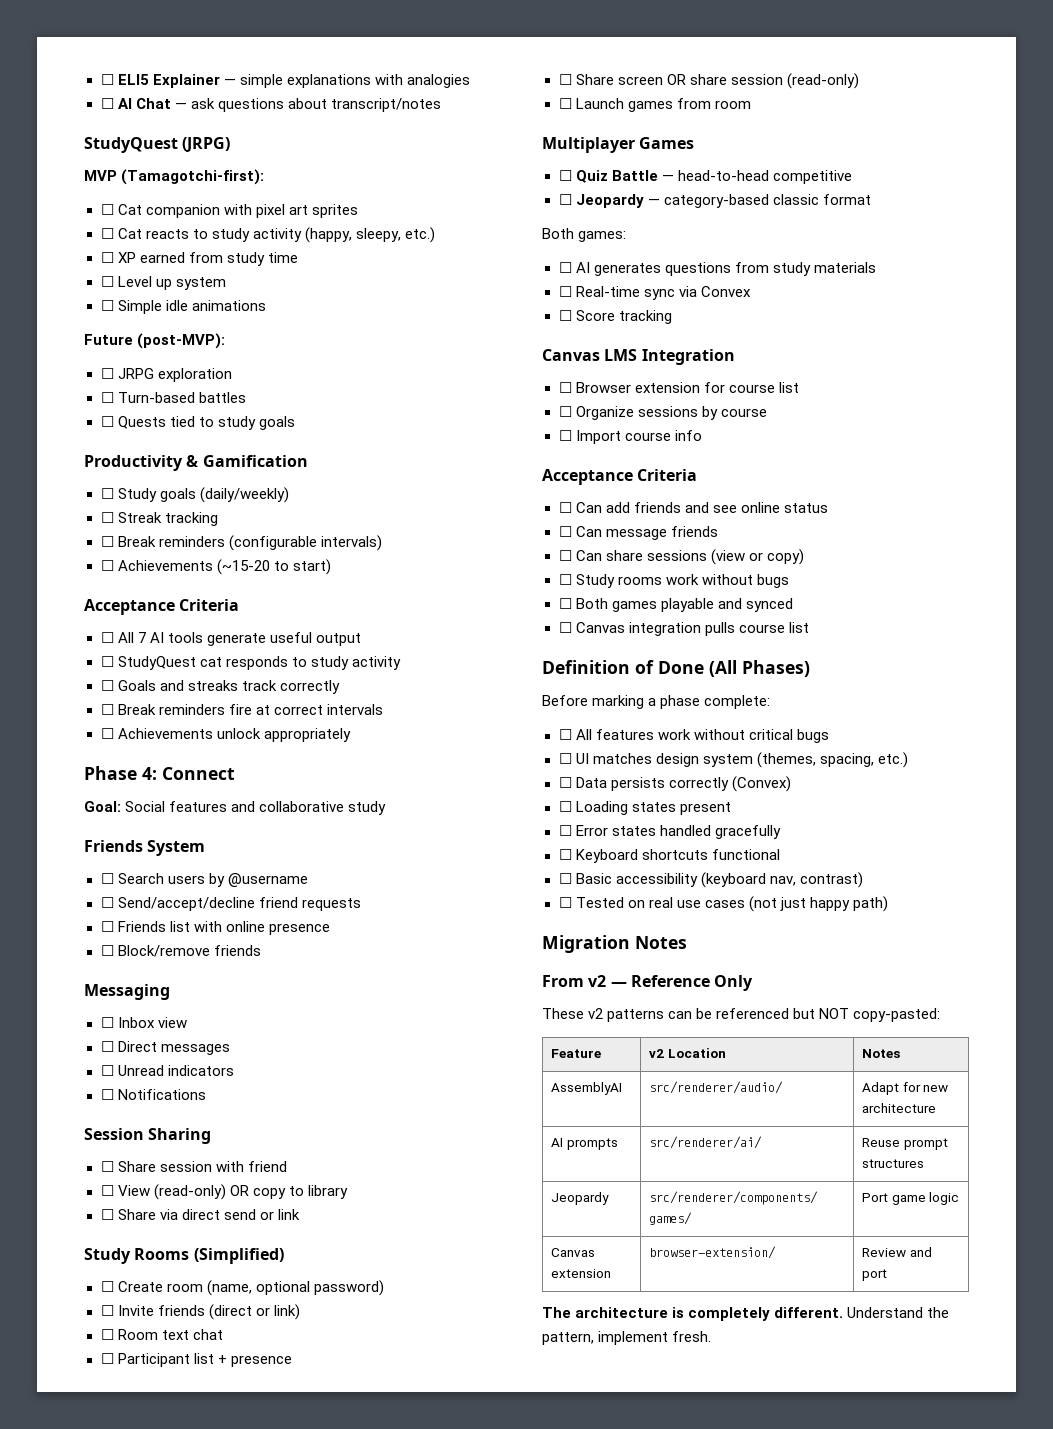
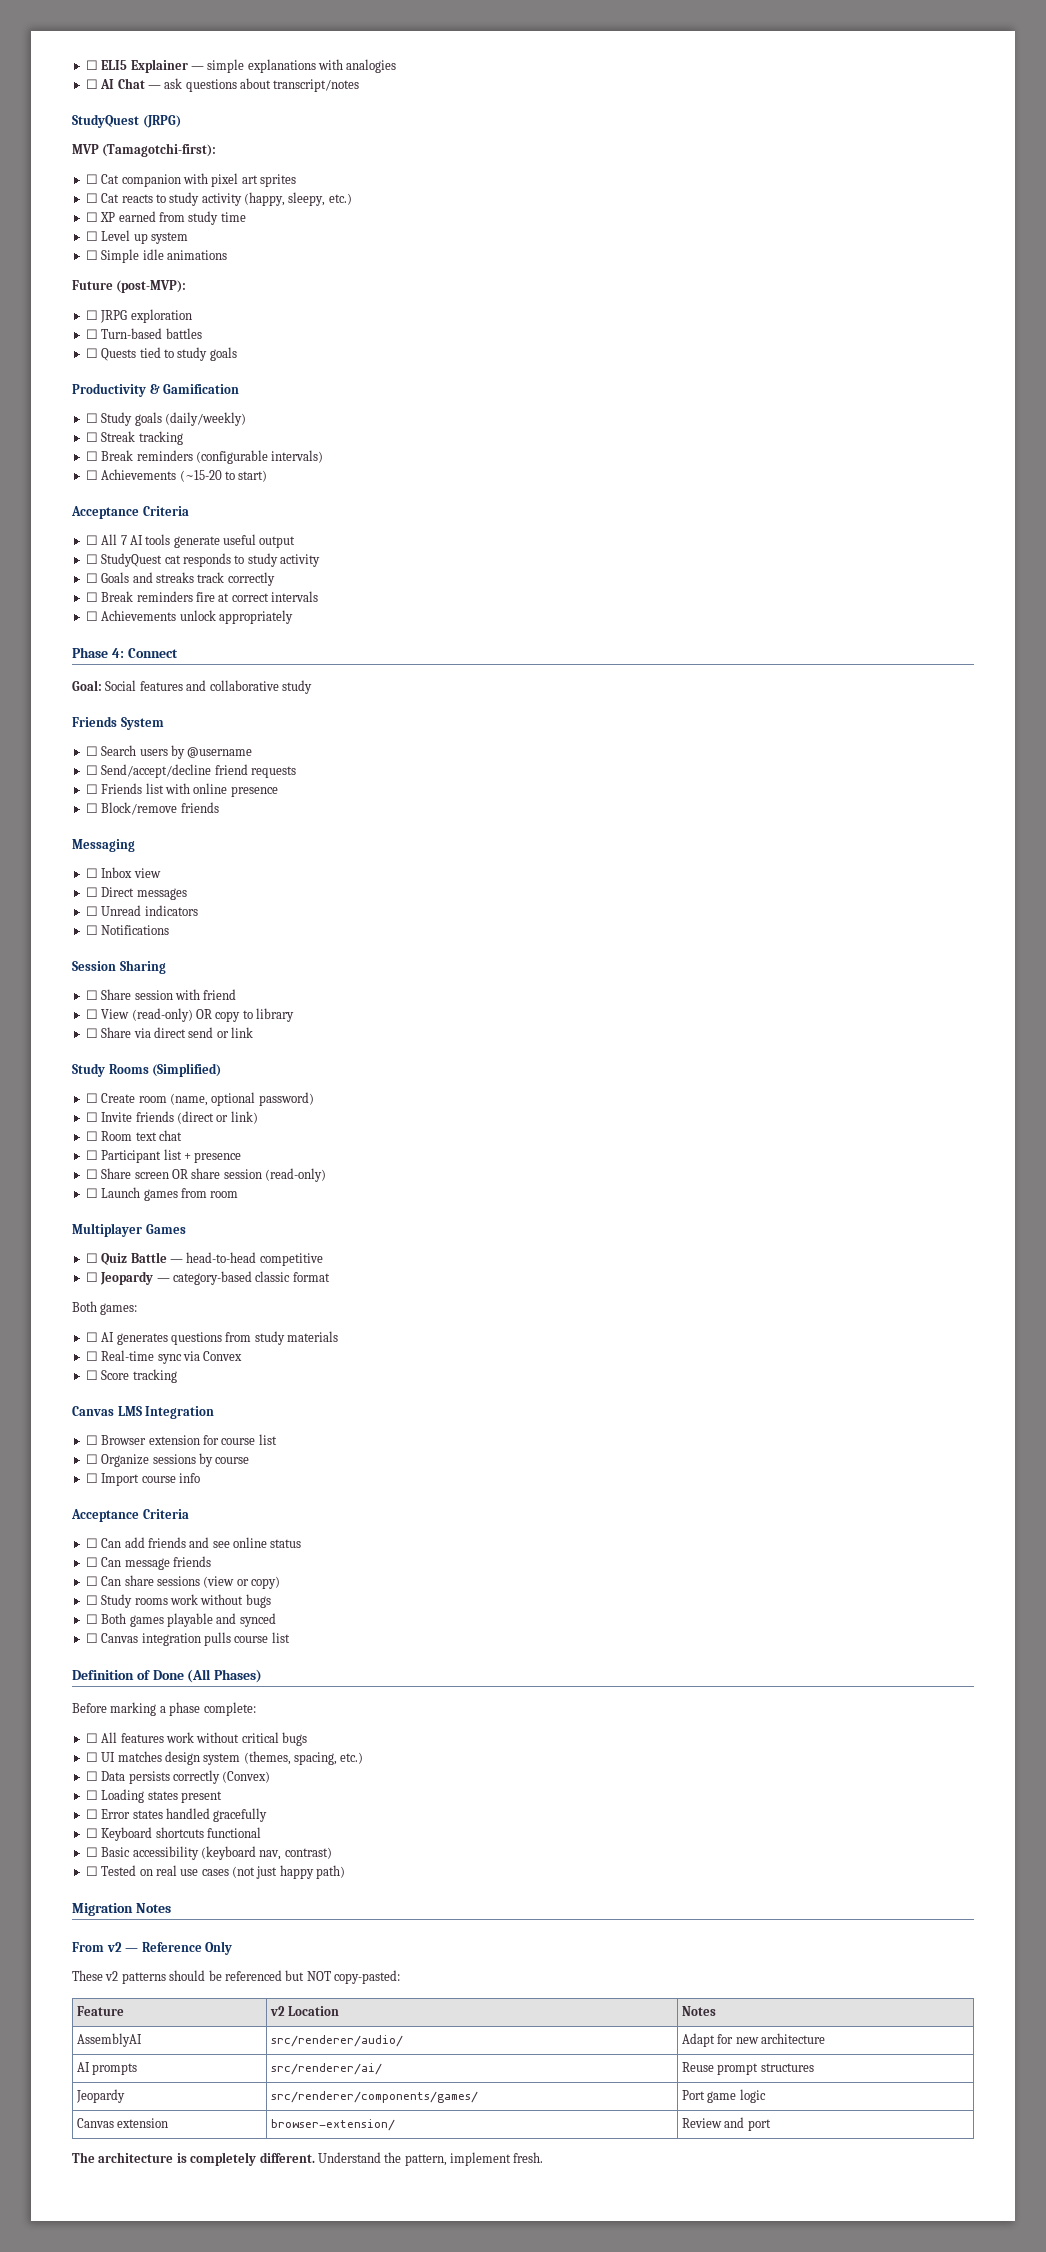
- These v2 patterns can be referenced but NOT copy-pasted:
+ These v2 patterns should be referenced but NOT copy-pasted:

